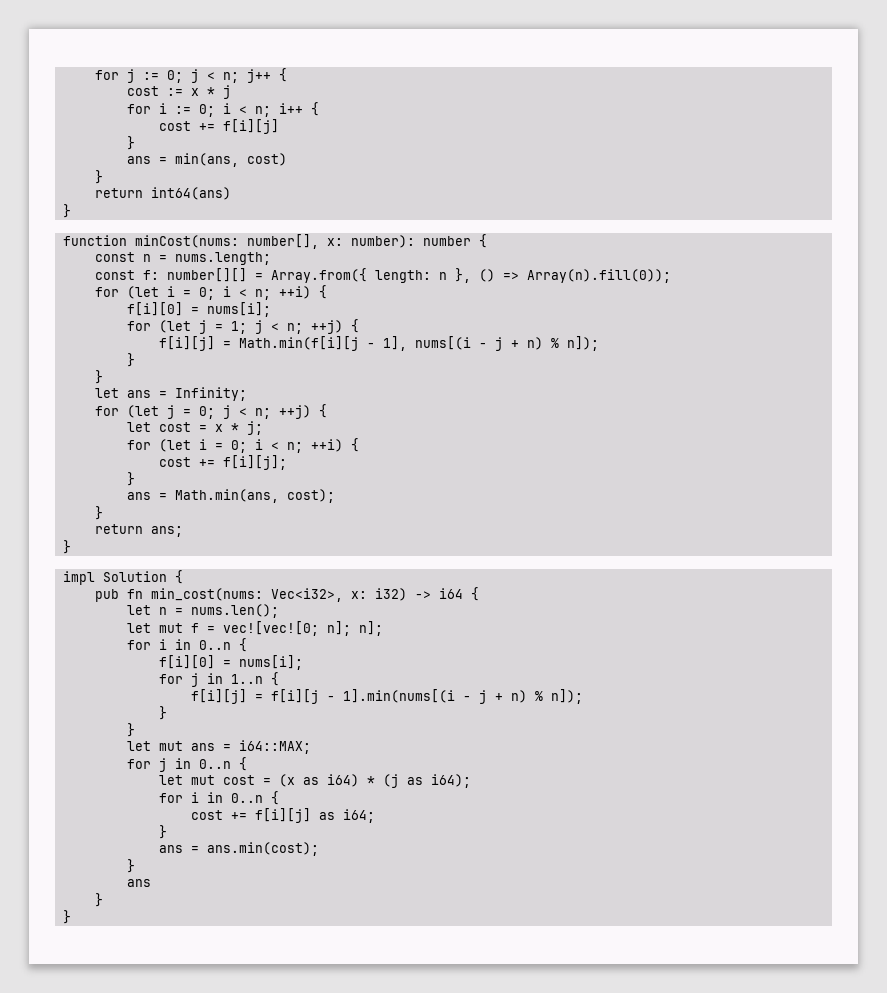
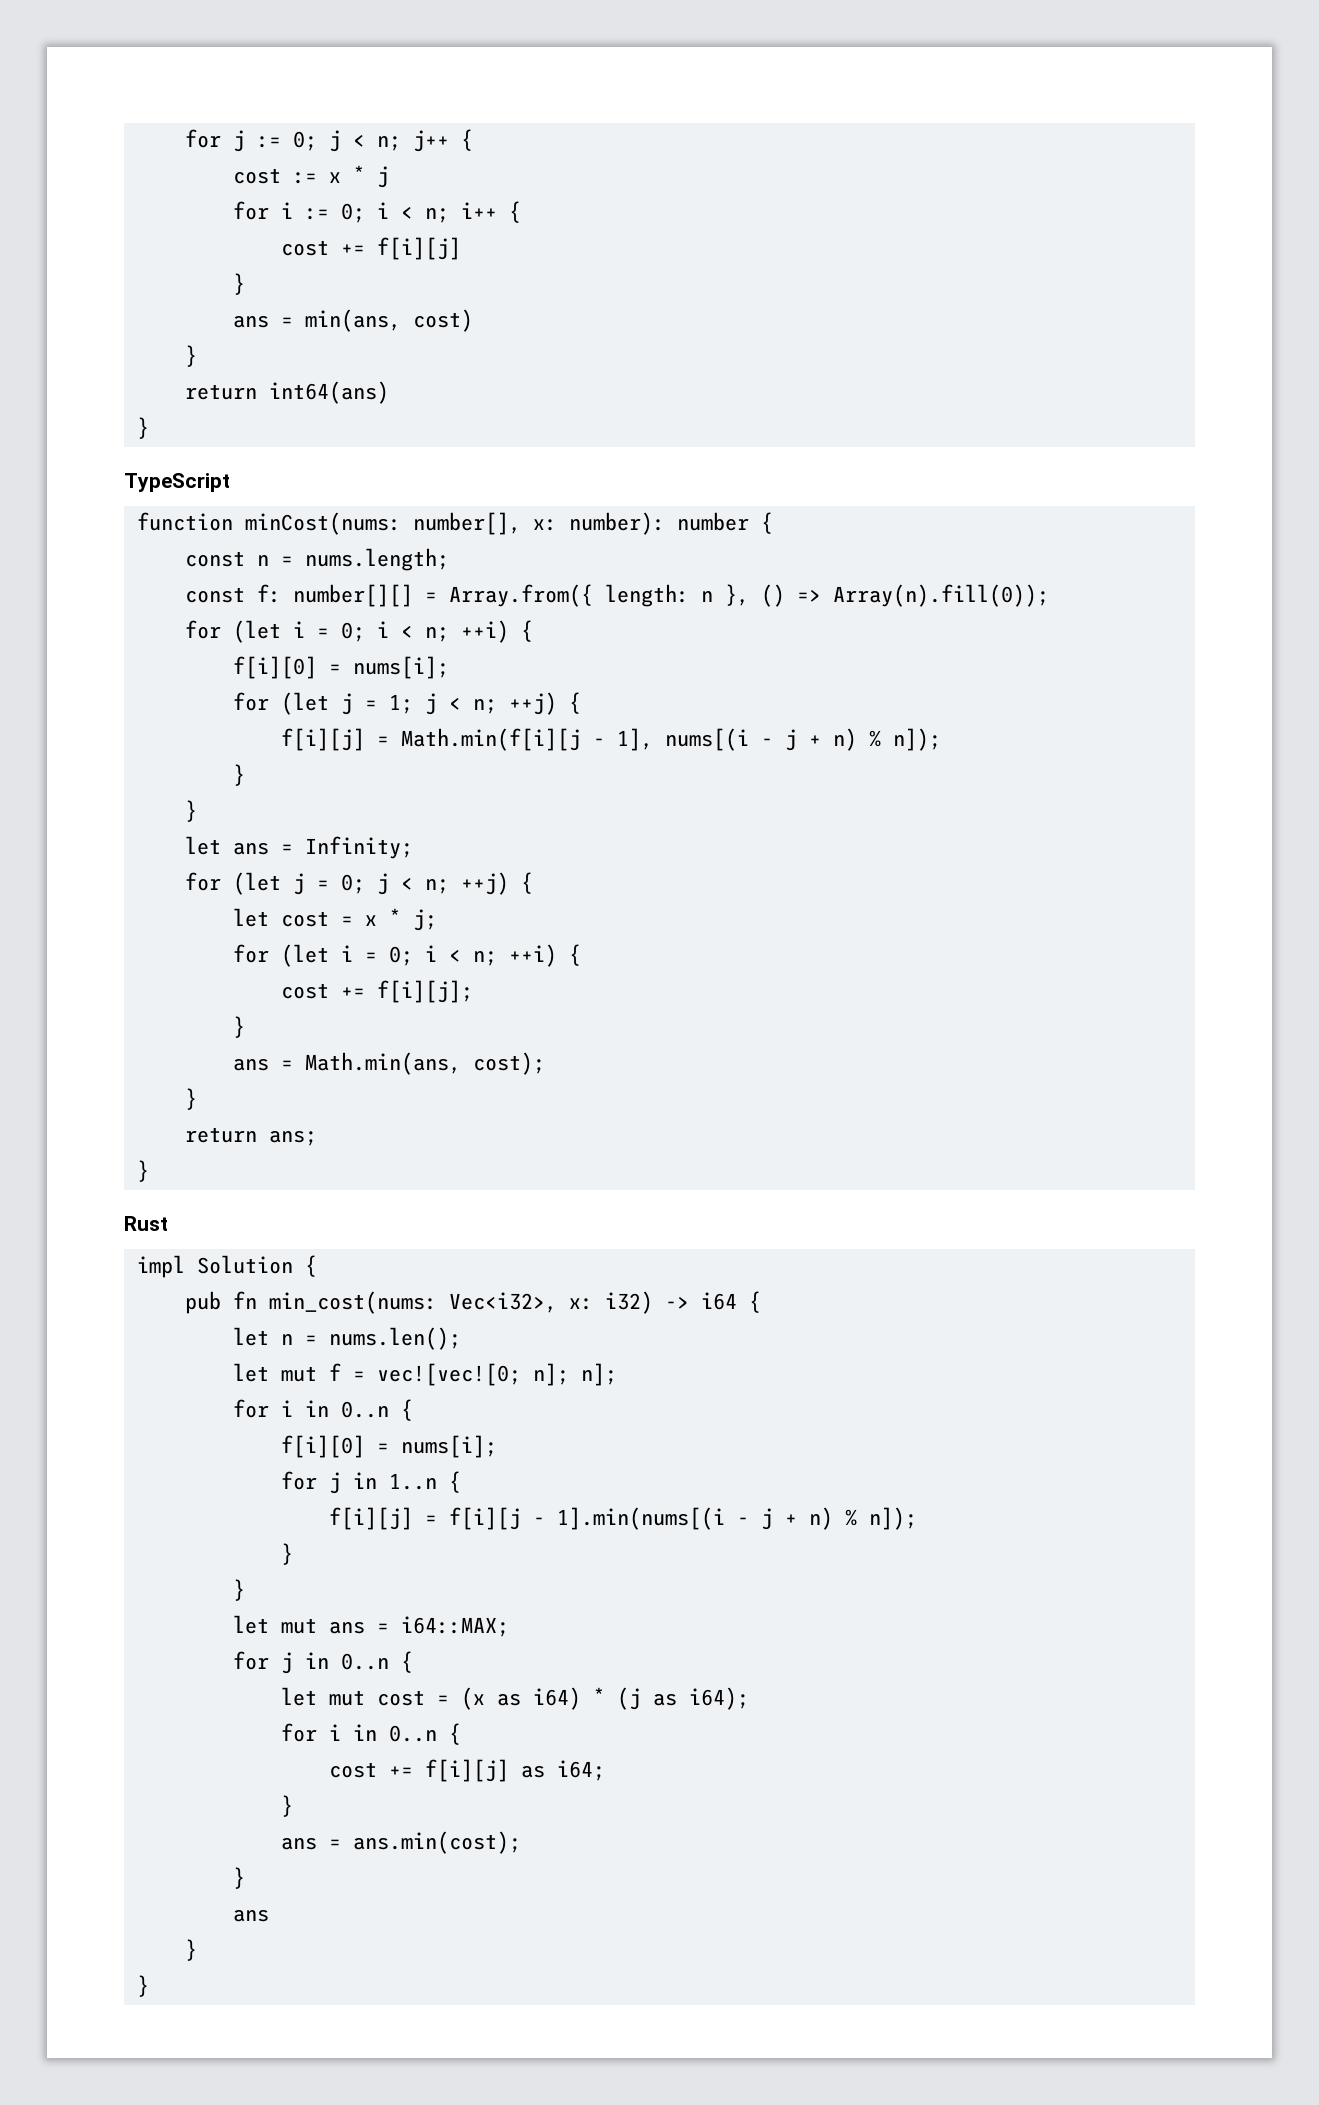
+ TypeScript
+ Rust

